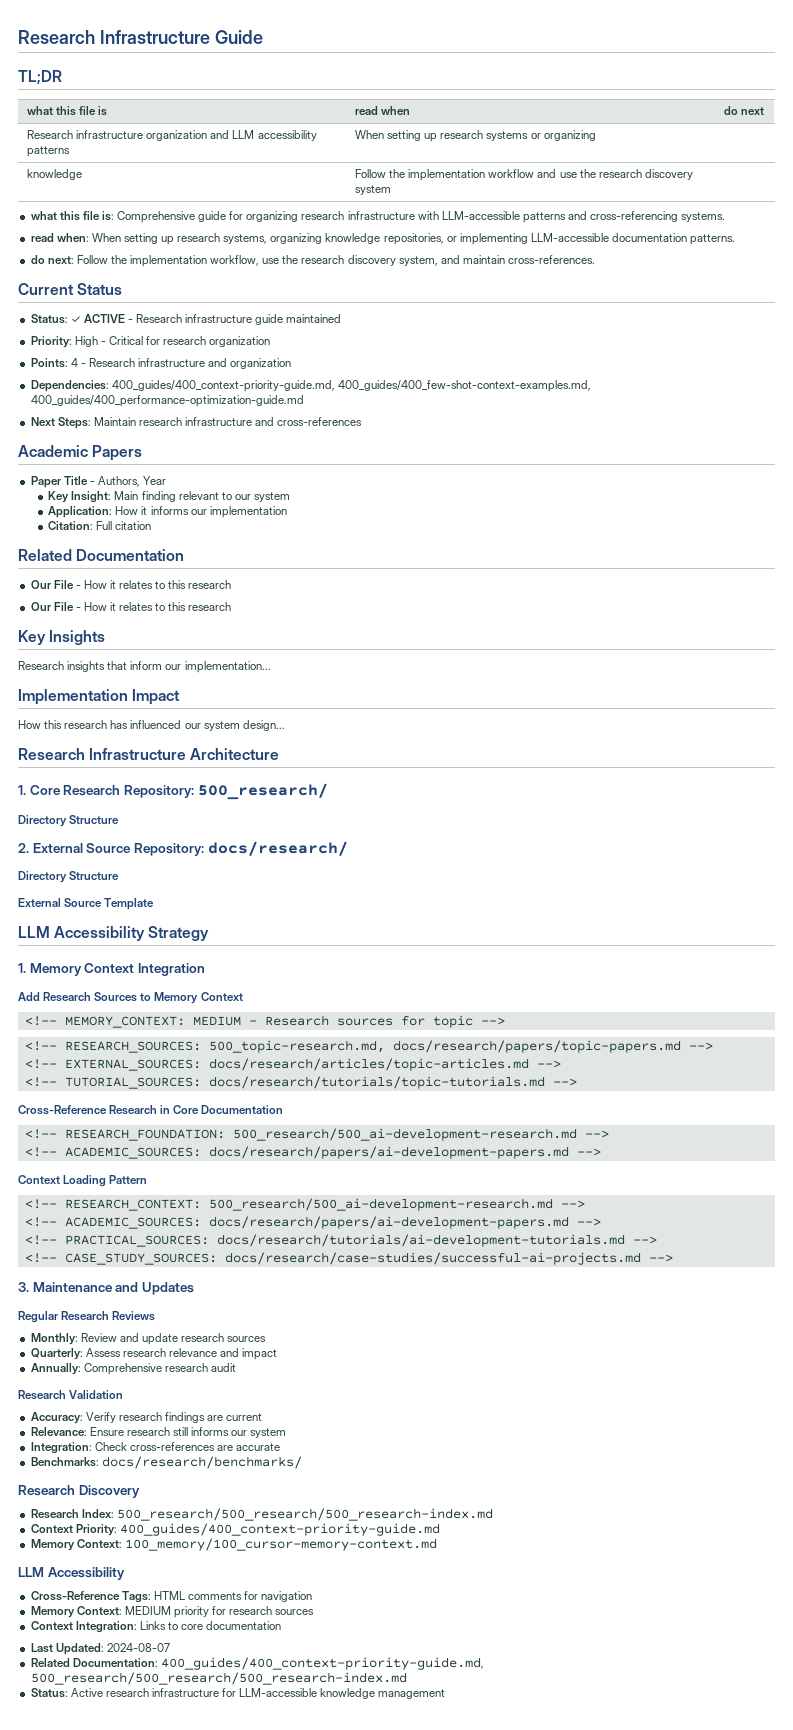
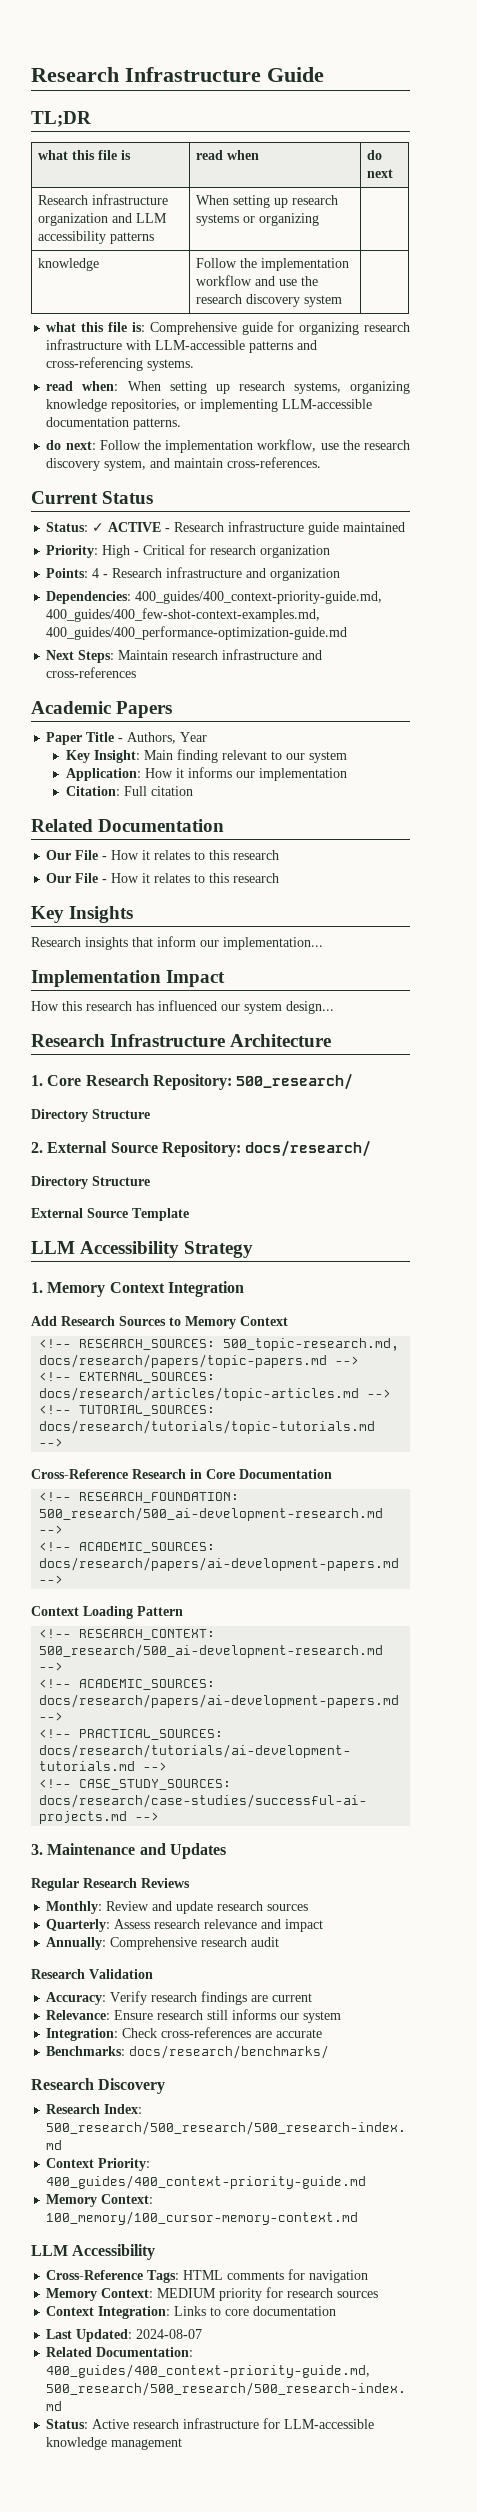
- <!-- MEMORY_CONTEXT: MEDIUM - Research sources for topic -->

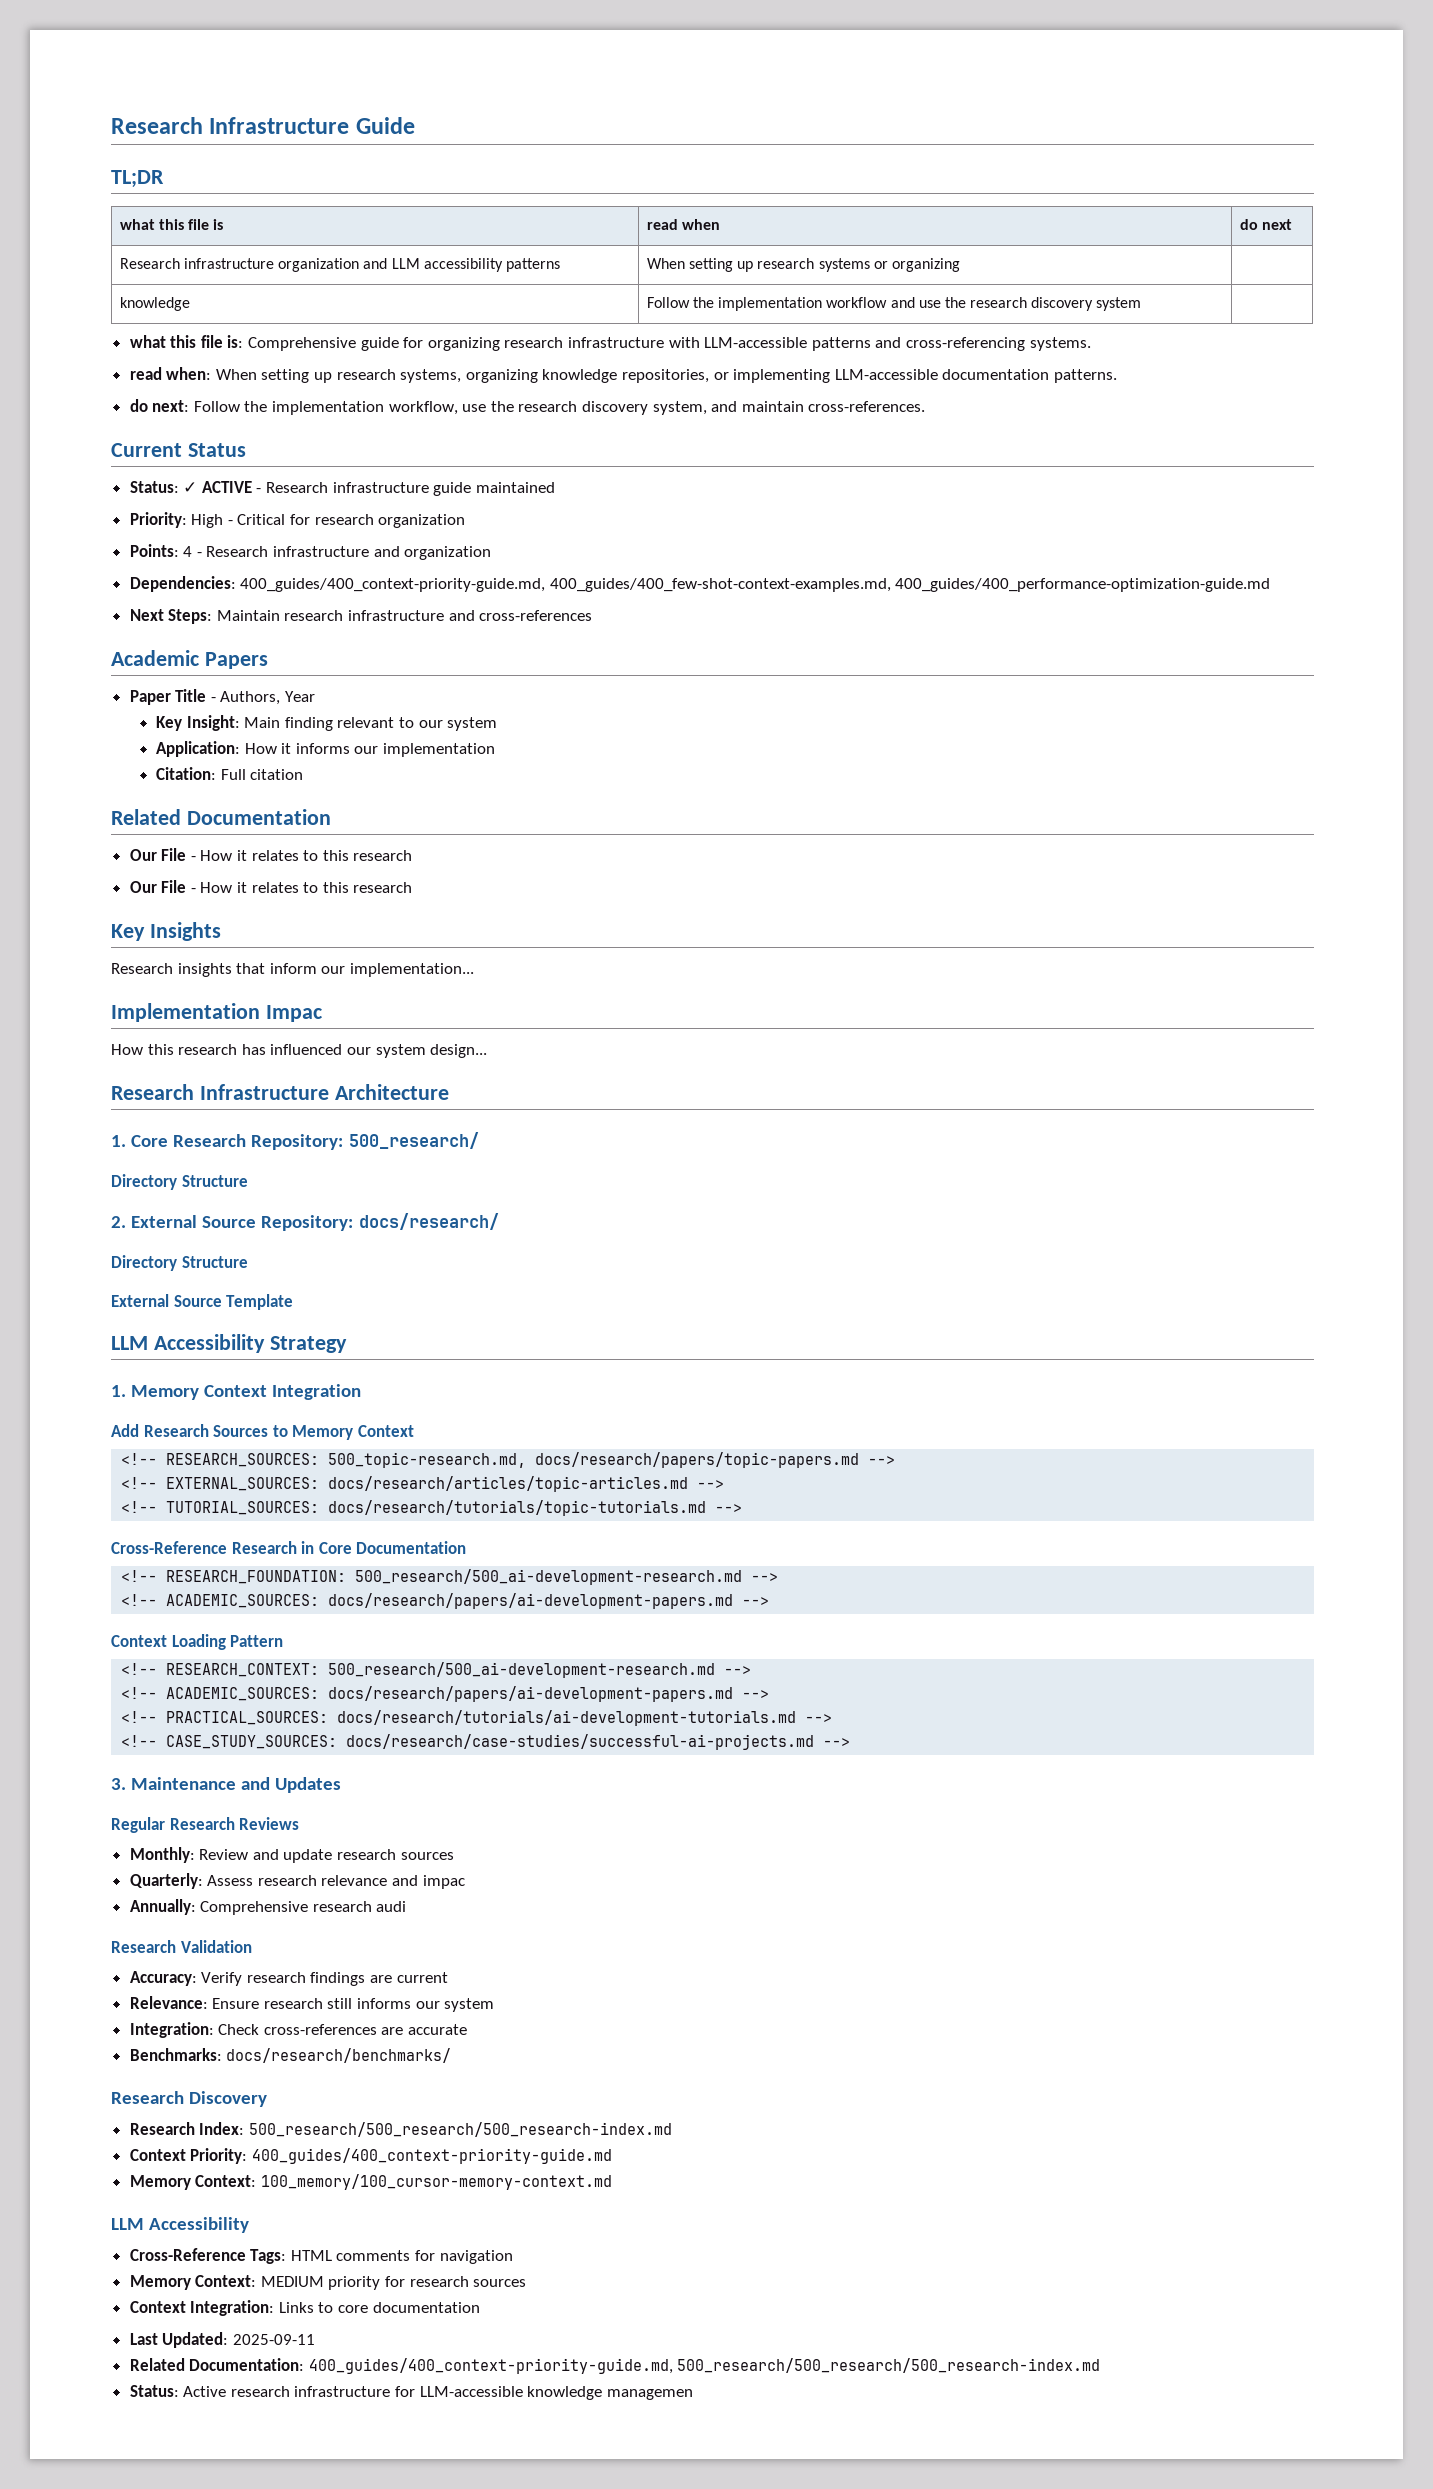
- Implementation Impact
+ Implementation Impac
- Quarterly: Assess research relevance and impact
+ Quarterly: Assess research relevance and impac
- Annually: Comprehensive research audit
+ Annually: Comprehensive research audi
- Last Updated: 2024-08-07
+ Last Updated: 2025-09-11
- Status: Active research infrastructure for LLM-accessible knowledge management
+ Status: Active research infrastructure for LLM-accessible knowledge managemen

